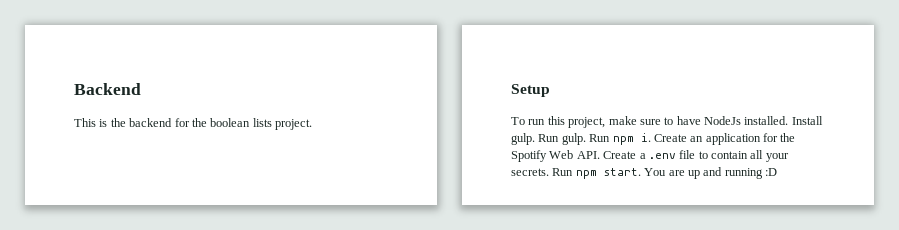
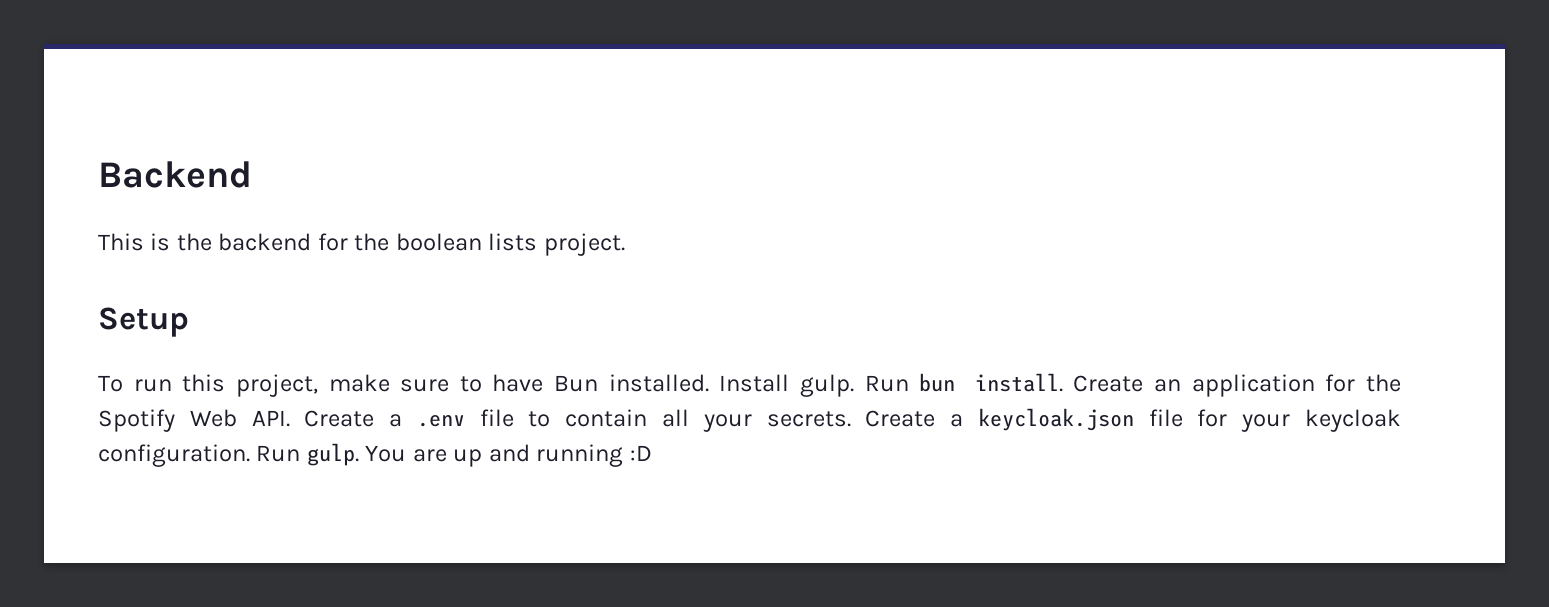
- To run this project, make sure to have NodeJs installed.
+ To run this project, make sure to have Bun installed.
- Run gulp. Run npm i.
+ Run bun install.
- Run npm start.
+ Create a keycloak.json file for your keycloak configuration. Run gulp.

